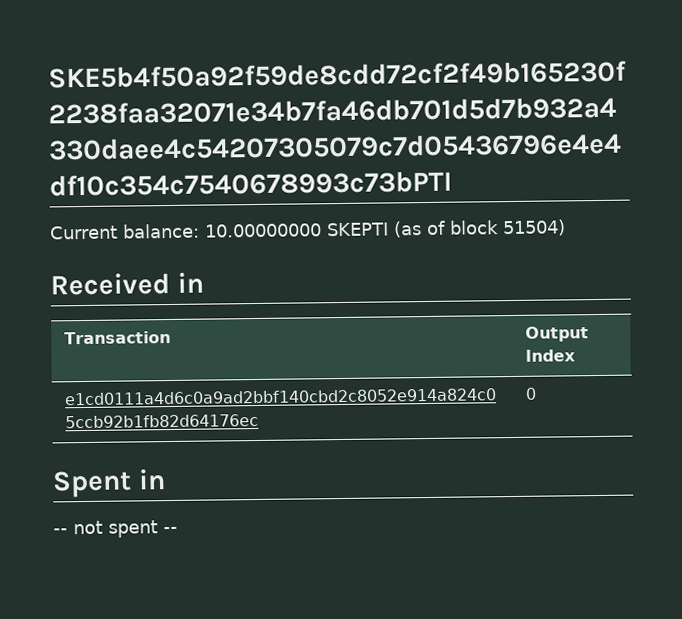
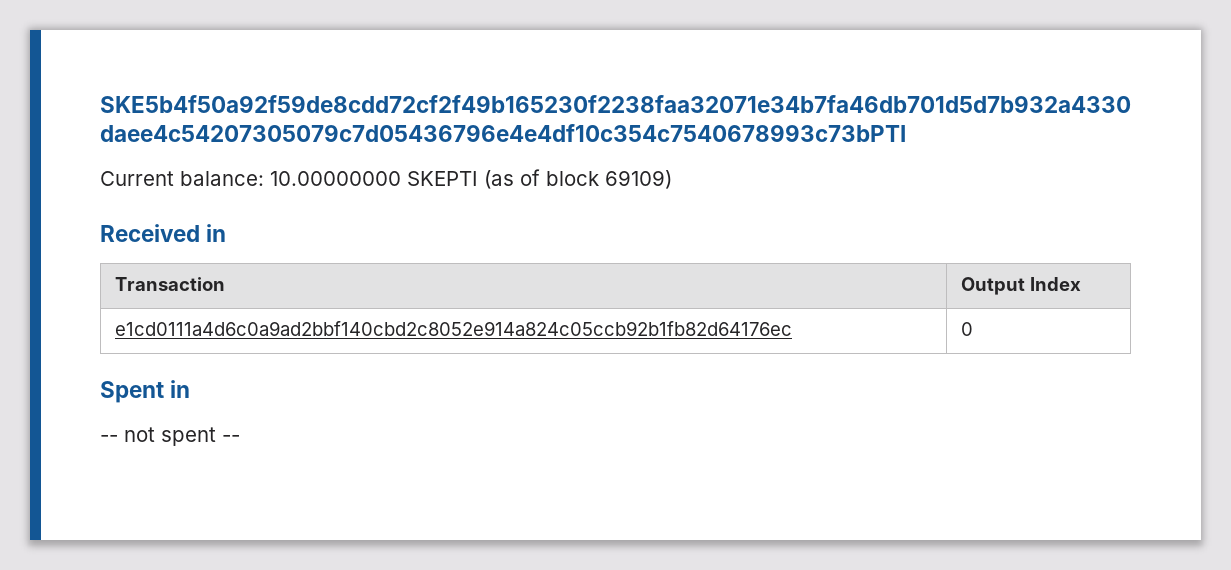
- Current balance: 10.00000000 SKEPTI (as of block 51504)
+ Current balance: 10.00000000 SKEPTI (as of block 69109)

